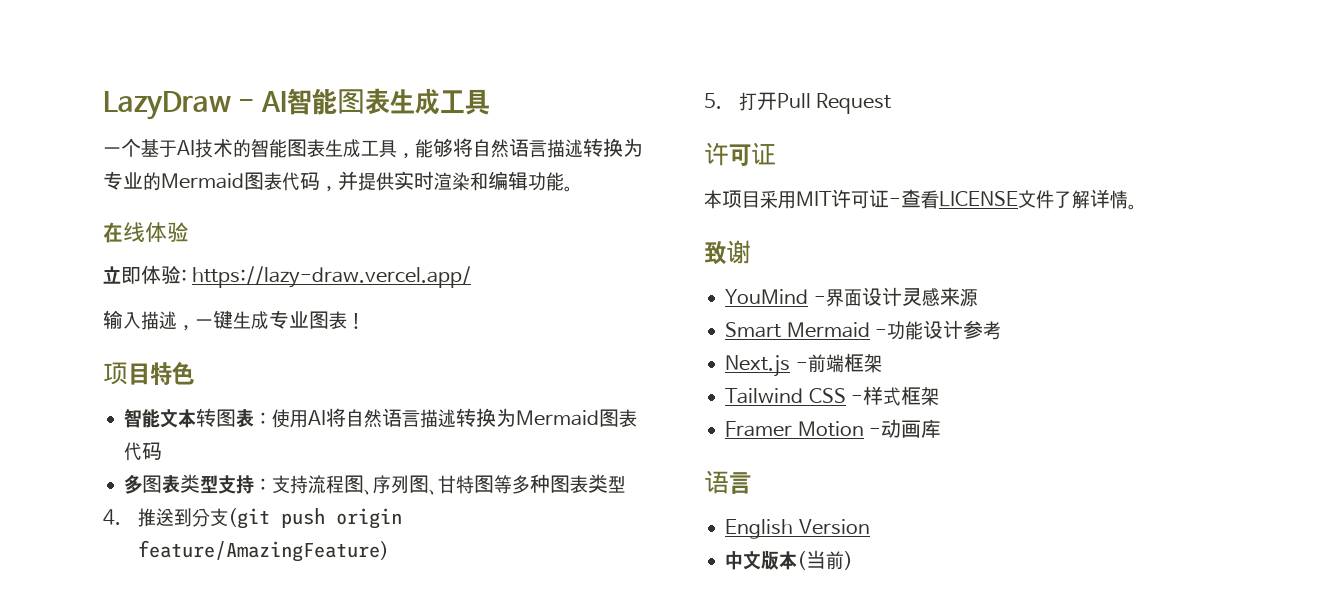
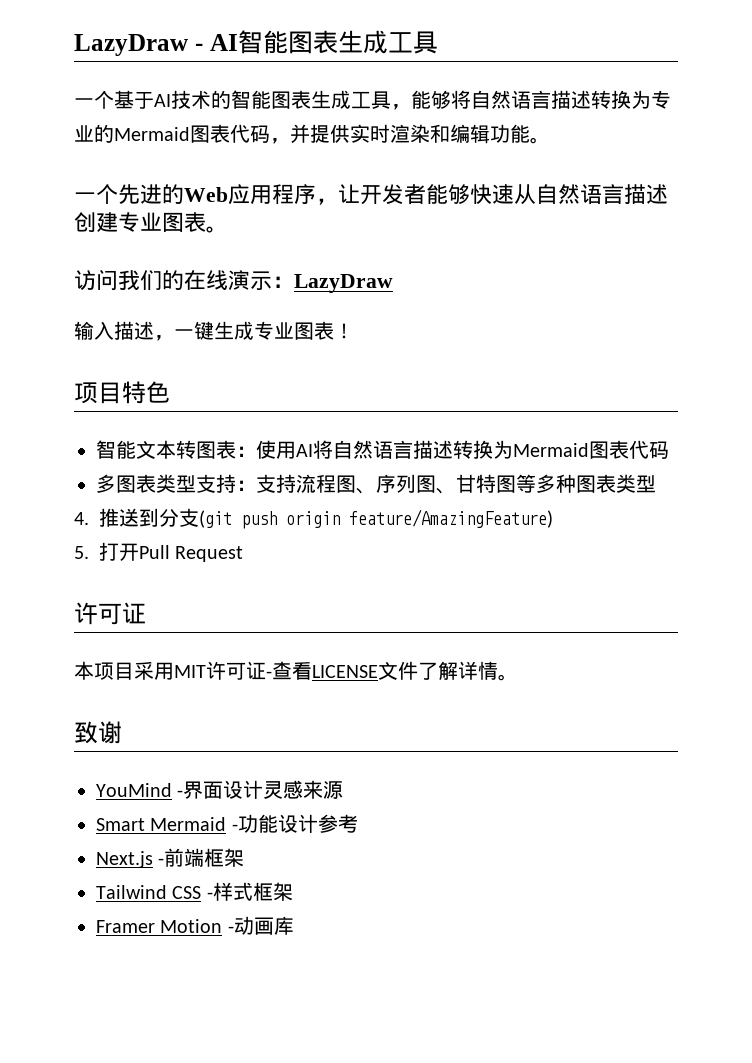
- 在线体验
- 立即体验: https://lazy-draw.vercel.app/
+ 一个先进的Web应用程序，让开发者能够快速从自然语言描述创建专业图表。
+ 访问我们的在线演示：LazyDraw
  Framer Motion -动画库
- 语言
- English Version
- 中文版本(当前)

